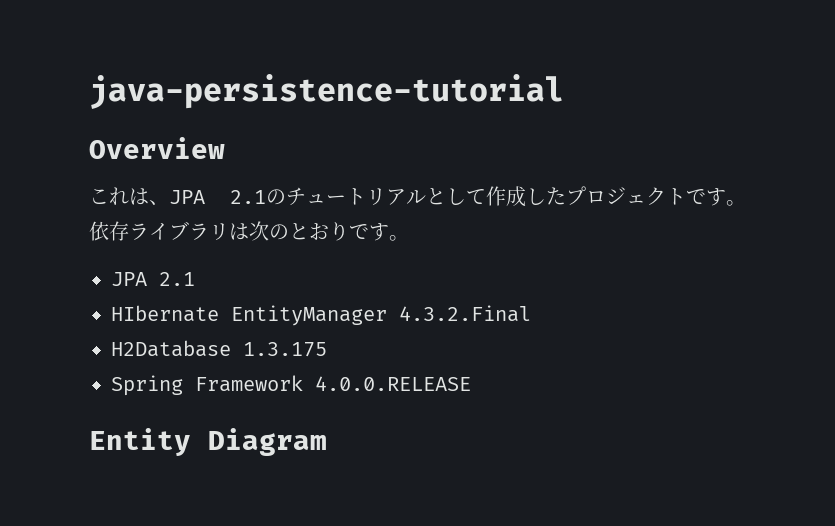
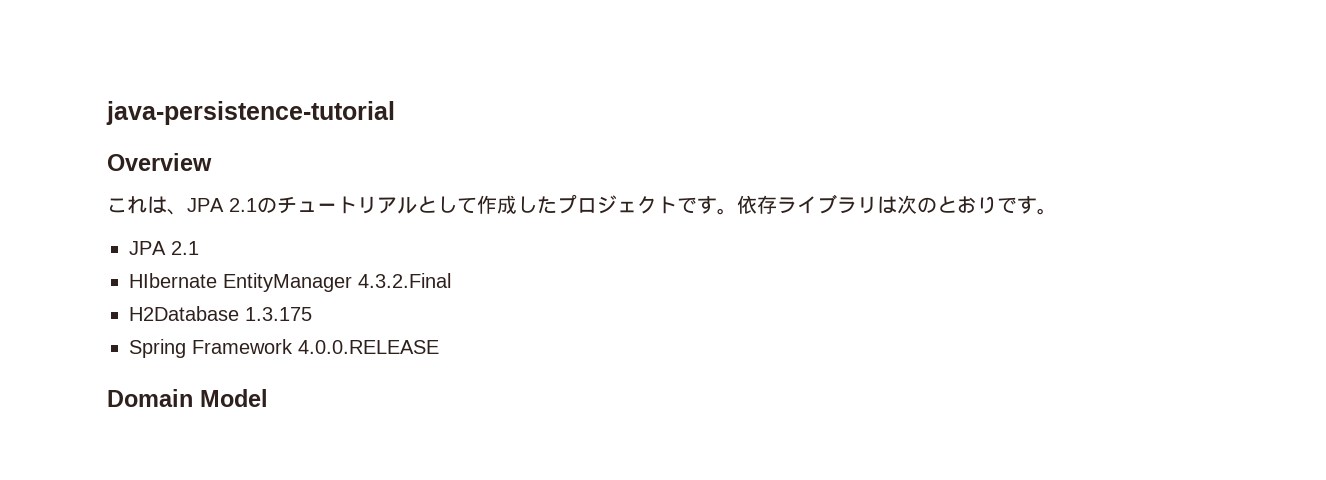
- Entity Diagram
+ Domain Model

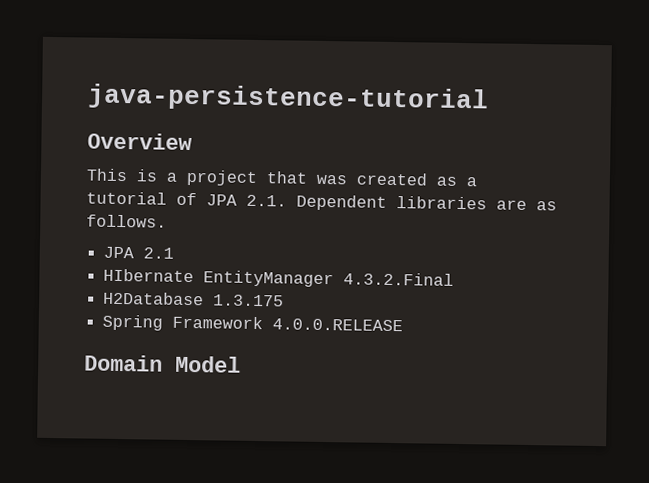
- これは、JPA 2.1のチュートリアルとして作成したプロジェクトです。依存ライブラリは次のとおりです。
+ This is a project that was created as a tutorial of JPA 2.1. Dependent libraries are as follows.

